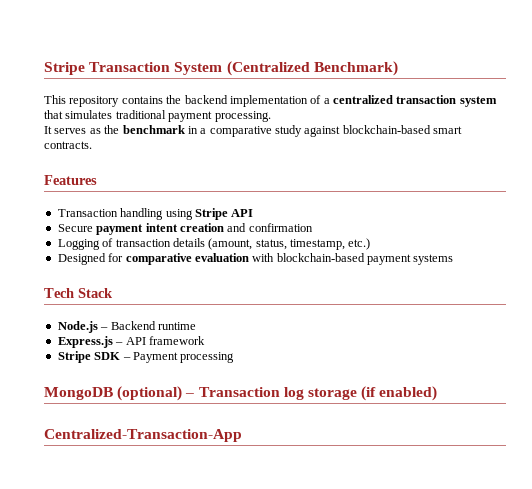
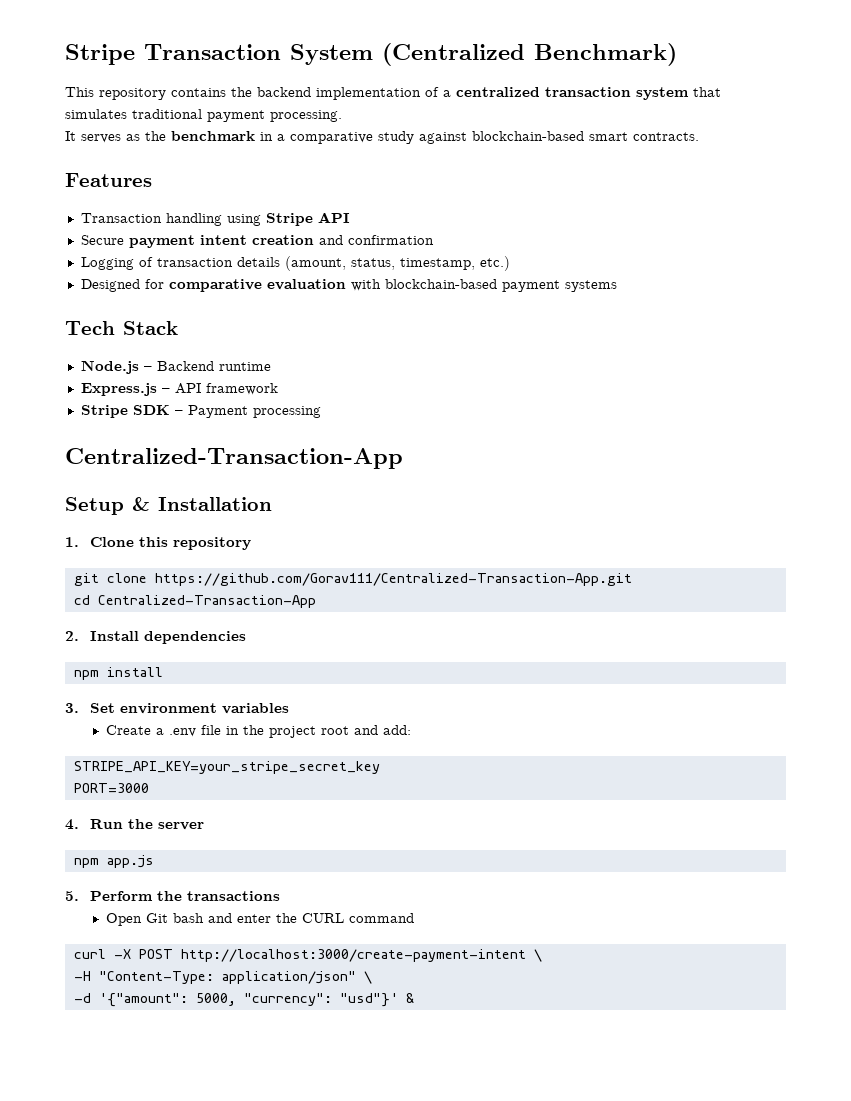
  Stripe SDK – Payment processing
- MongoDB (optional) – Transaction log storage (if enabled)
  Centralized-Transaction-App
+ Setup & Installation
+ 1. Clone this repository
+ git clone https://github.com/Gorav111/Centralized-Transaction-App.git
+ cd Centralized-Transaction-App
+ 2. Install dependencies
+ npm install
+ 3. Set environment variables
+ Create a .env file in the project root and add:
+ STRIPE_API_KEY=your_stripe_secret_key
+ PORT=3000
+ 4. Run the server
+ npm app.js
+ 5. Perform the transactions
+ Open Git bash and enter the CURL command
+ curl -X POST http://localhost:3000/create-payment-intent \
+ -H "Content-Type: application/json" \
+ -d '{"amount": 5000, "currency": "usd"}' &

